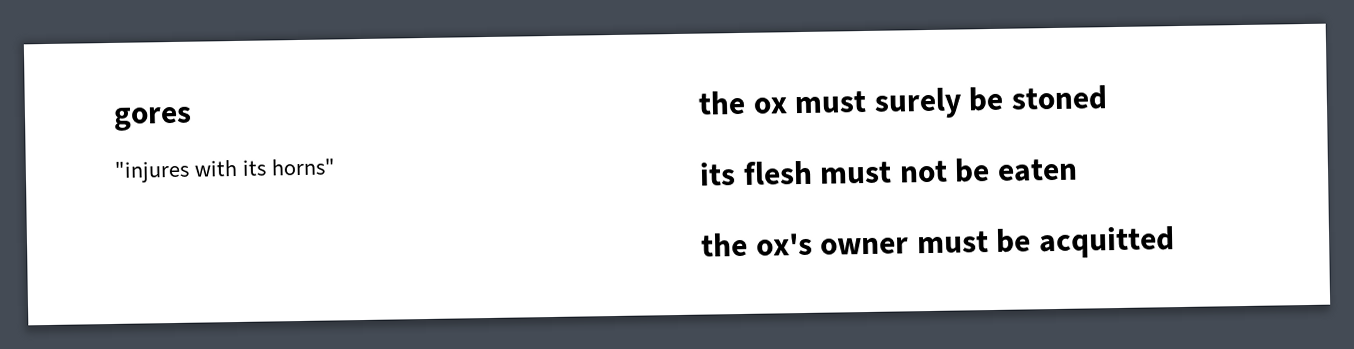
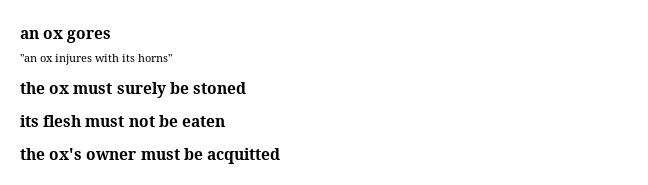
- gores
+ an ox gores
- "injures with its horns"
+ "an ox injures with its horns"

